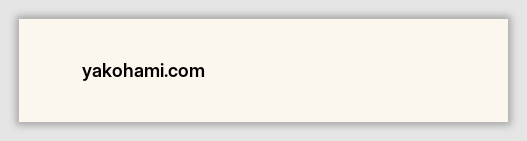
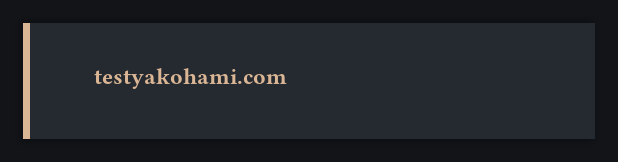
- yakohami.com
+ testyakohami.com

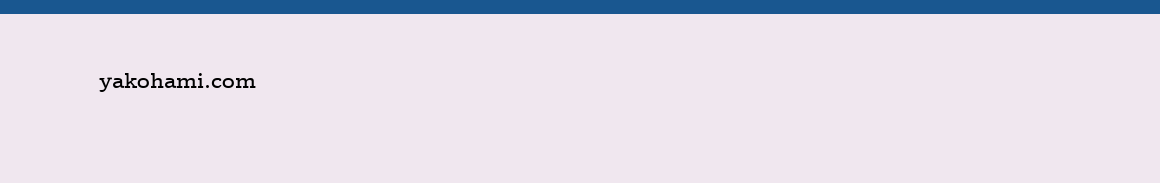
- testyakohami.com
+ yakohami.com

